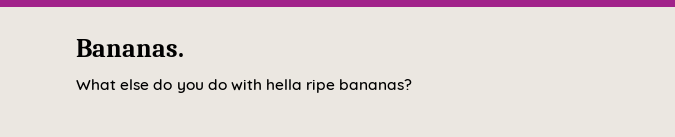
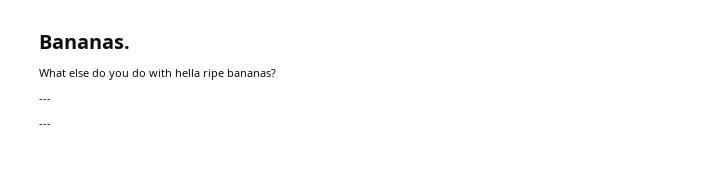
  What else do you do with hella ripe bananas?
+ ---
+ ---

